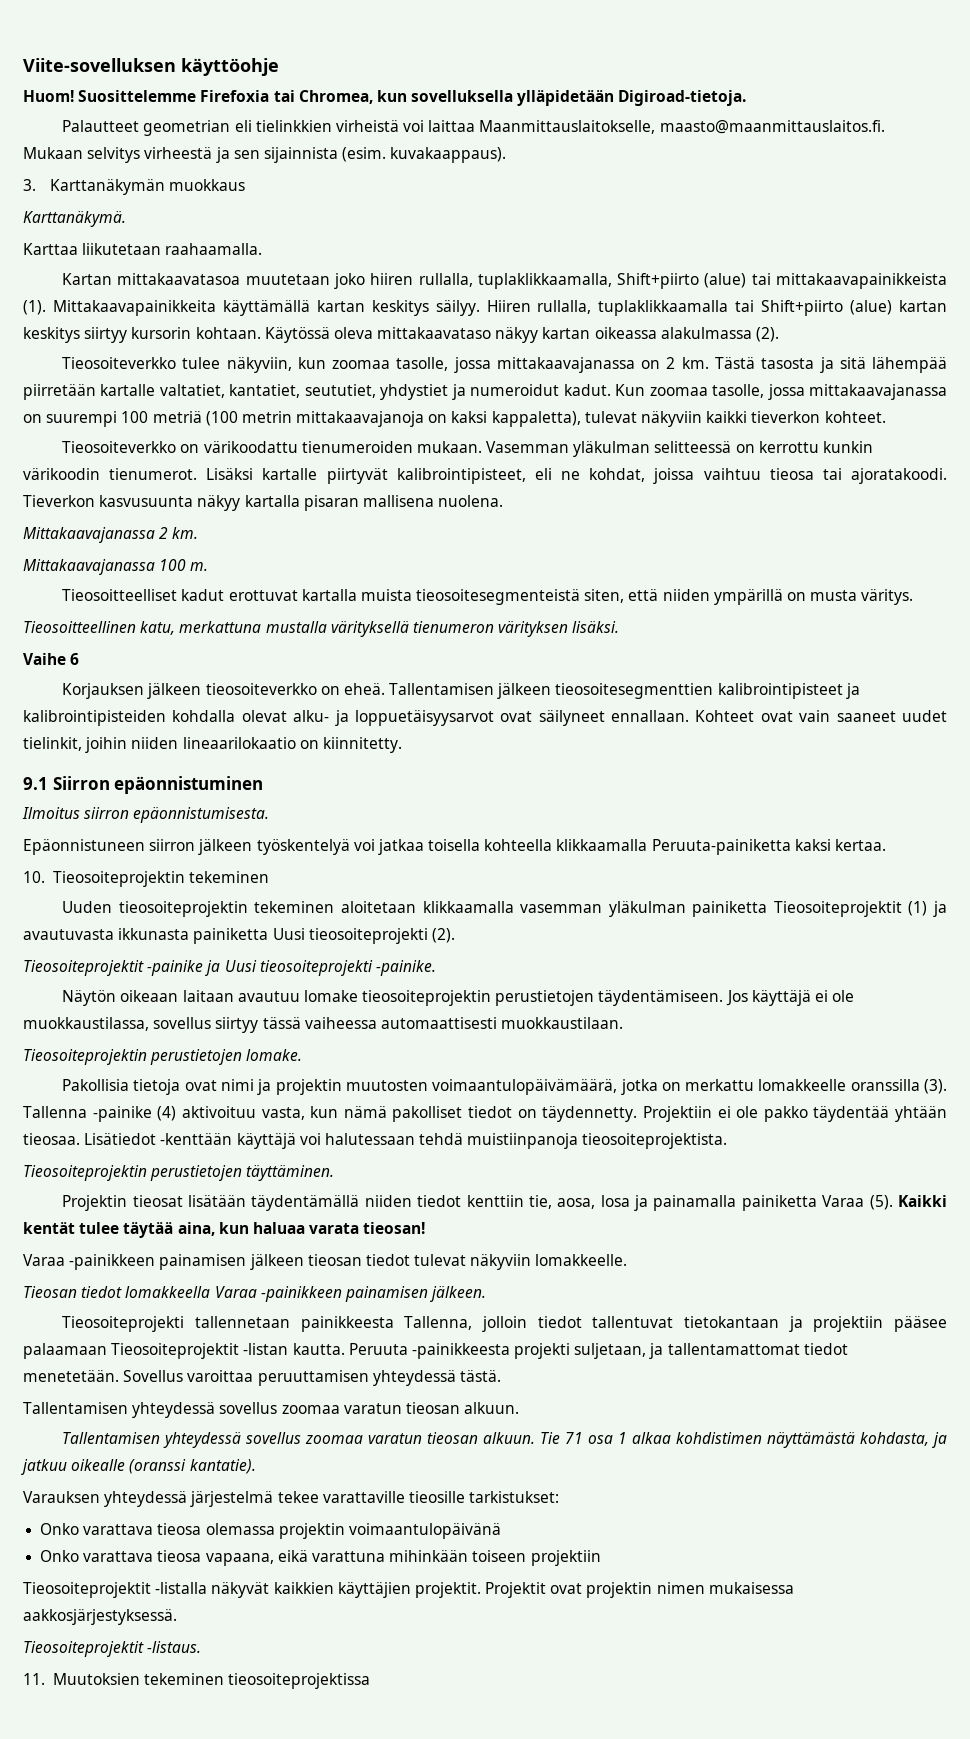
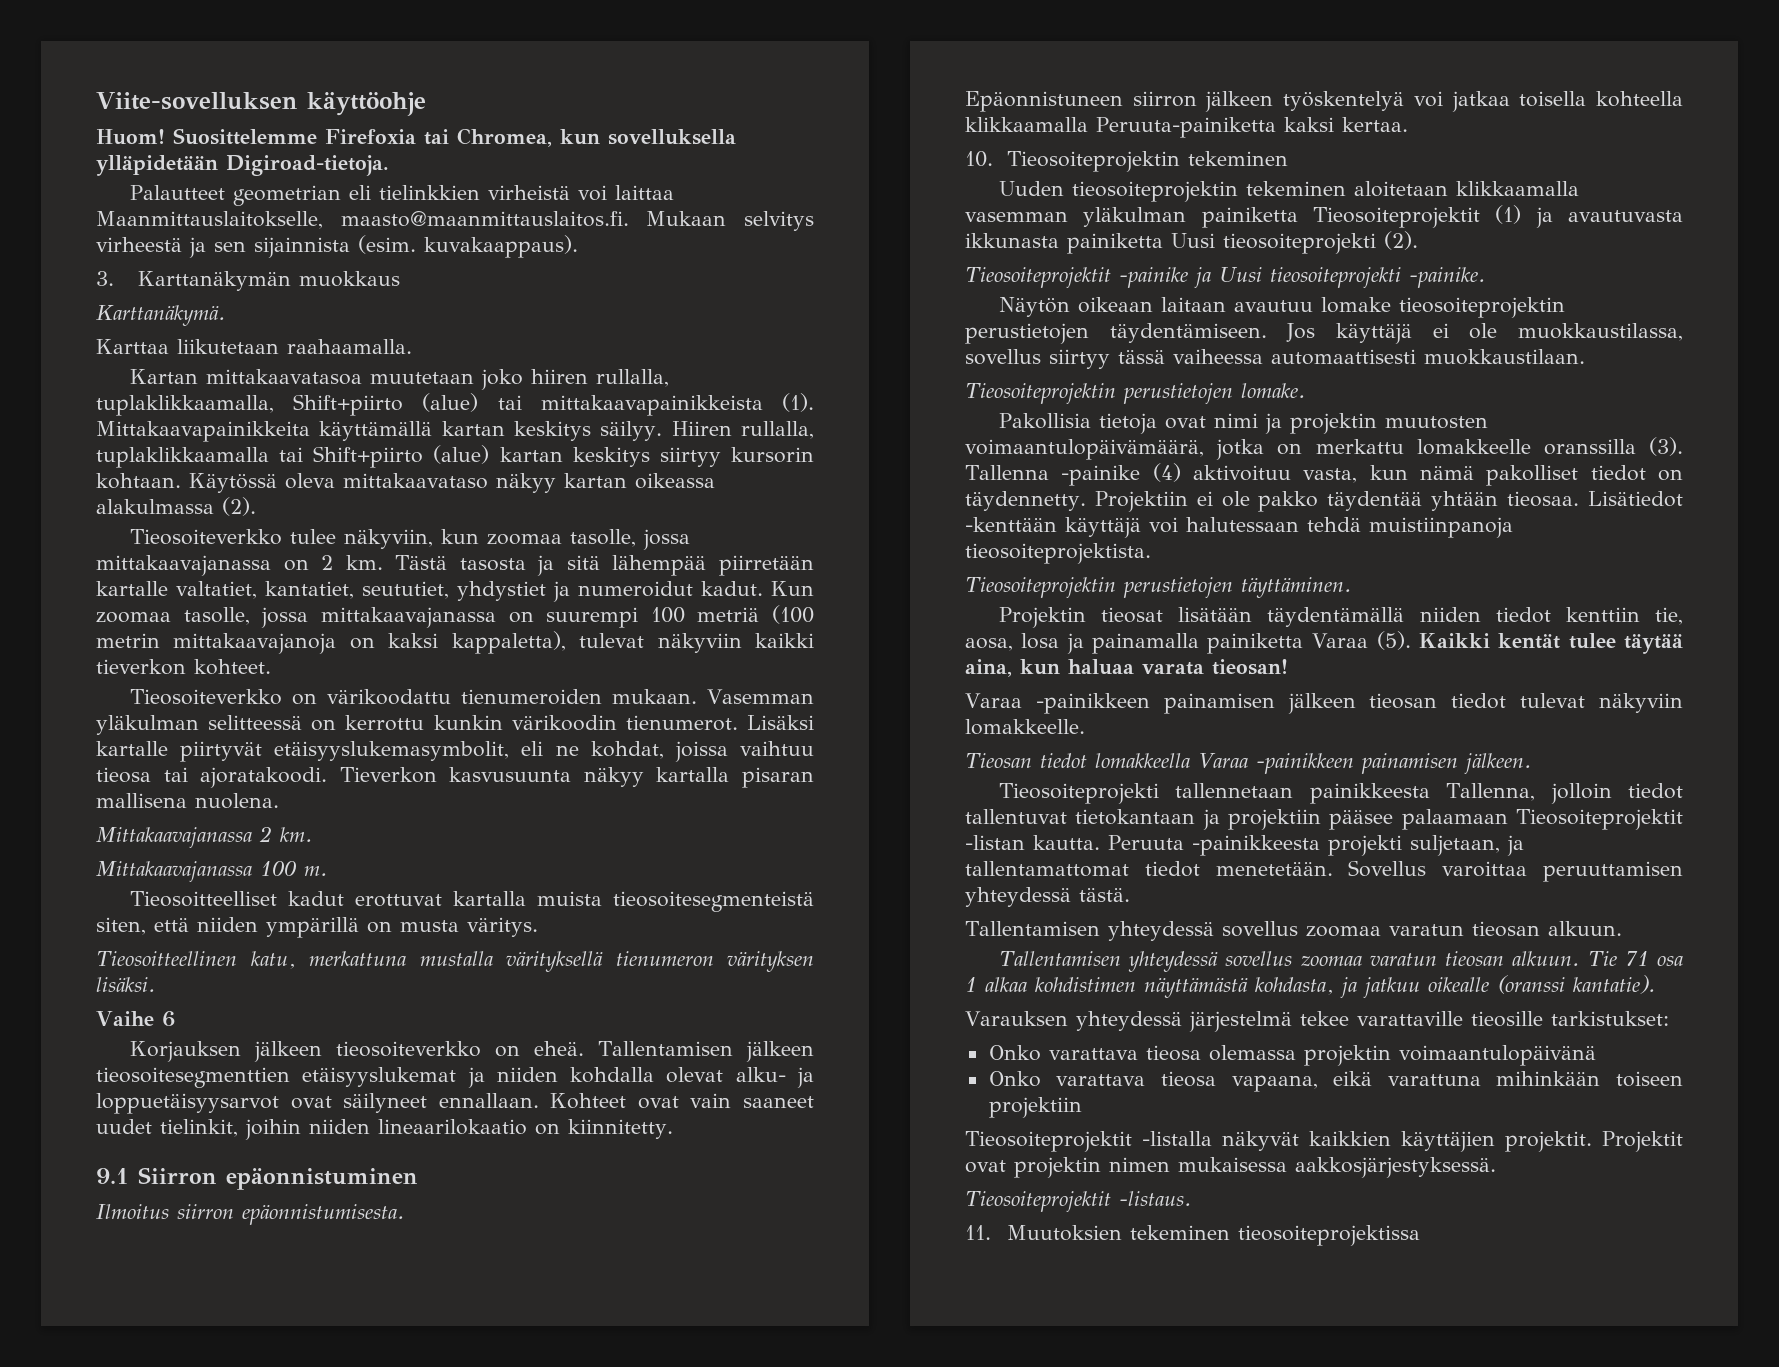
- Lisäksi kartalle piirtyvät kalibrointipisteet, eli ne kohdat, joissa vaihtuu tieosa tai ajoratakoodi.
+ Lisäksi kartalle piirtyvät etäisyyslukemasymbolit, eli ne kohdat, joissa vaihtuu tieosa tai ajoratakoodi.
- Tallentamisen jälkeen tieosoitesegmenttien kalibrointipisteet ja kalibrointipisteiden kohdalla olevat alku- ja loppuetäisyysarvot ovat säilyneet ennallaan.
+ Tallentamisen jälkeen tieosoitesegmenttien etäisyyslukemat ja niiden kohdalla olevat alku- ja loppuetäisyysarvot ovat säilyneet ennallaan.

